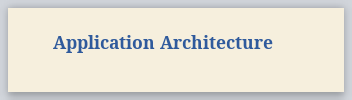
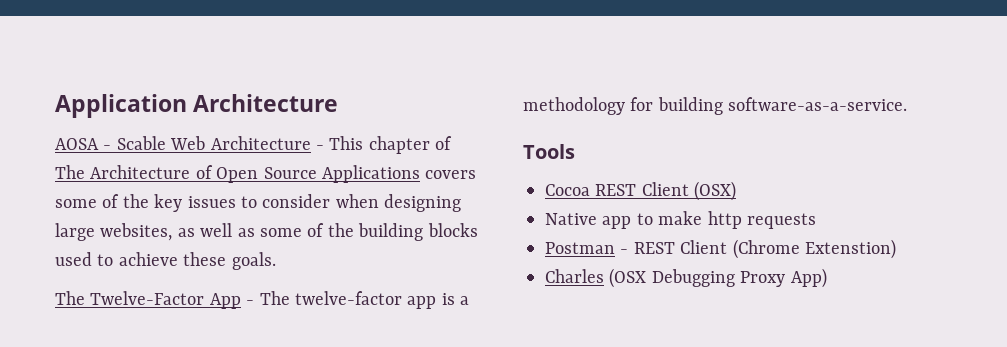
+ AOSA - Scable Web Architecture - This chapter of The Architecture of Open Source Applications covers some of the key issues to consider when designing large websites, as well as some of the building blocks used to achieve these goals.
+ The Twelve-Factor App - The twelve-factor app is a methodology for building software-as-a-service.
+ Tools
+ Cocoa REST Client (OSX)
+ Native app to make http requests
+ Postman - REST Client (Chrome Extenstion)
+ Charles (OSX Debugging Proxy App)

